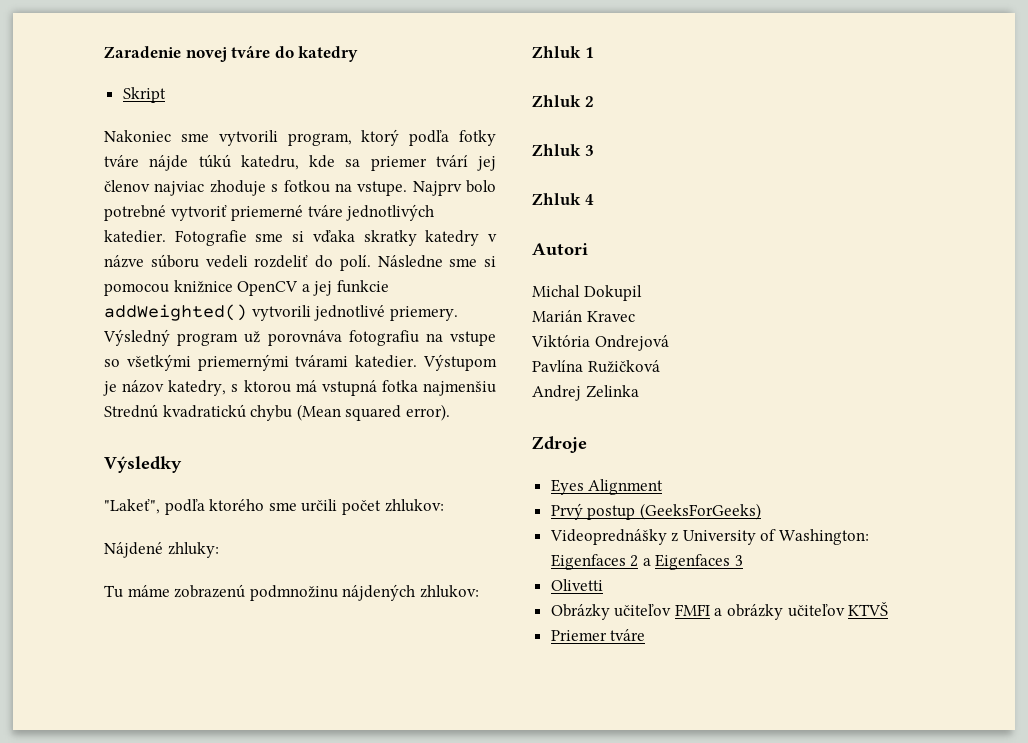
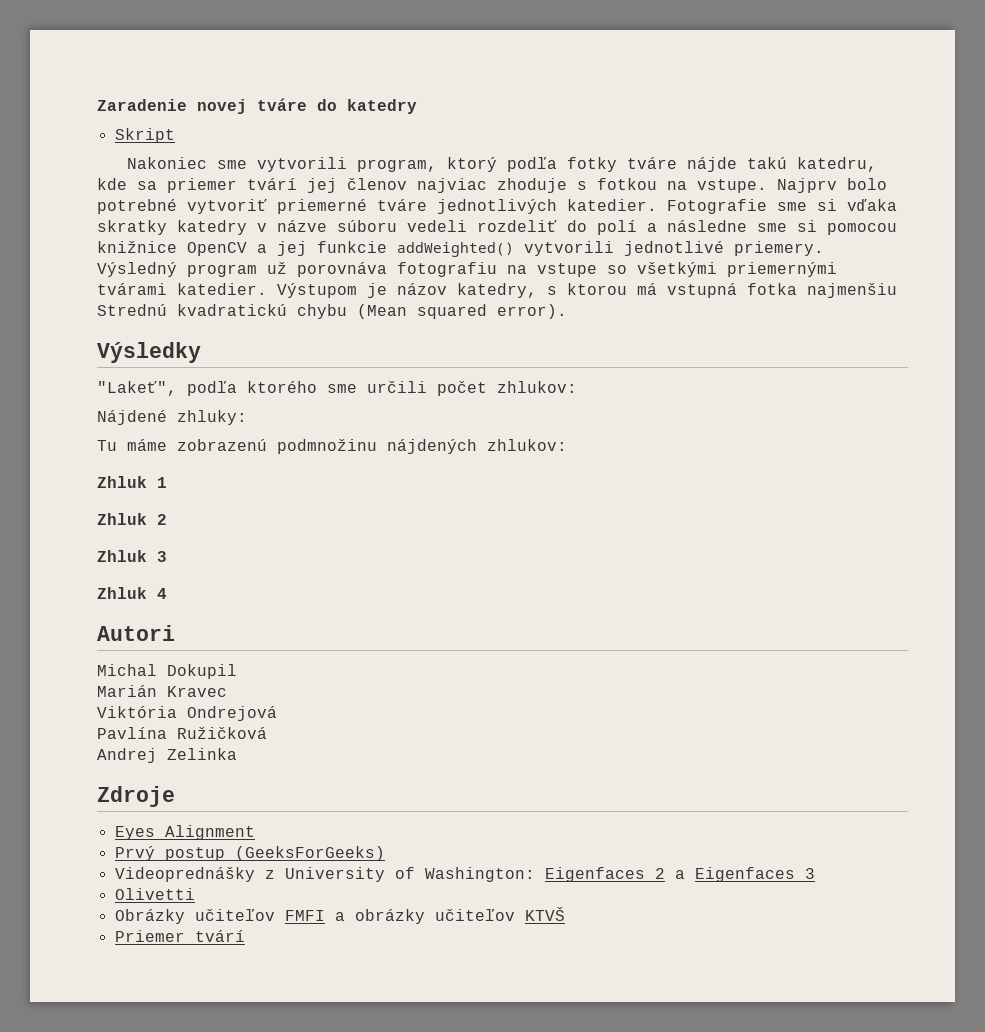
- Nakoniec sme vytvorili program, ktorý podľa fotky tváre nájde túkú katedru, kde sa priemer tvárí jej členov najviac zhoduje s fotkou na vstupe.
+ Nakoniec sme vytvorili program, ktorý podľa fotky tváre nájde takú katedru, kde sa priemer tvárí jej členov najviac zhoduje s fotkou na vstupe.
- Fotografie sme si vďaka skratky katedry v názve súboru vedeli rozdeliť do polí. Následne sme si pomocou knižnice OpenCV a jej funkcie addWeighted() vytvorili jednotlivé priemery.
+ Fotografie sme si vďaka skratky katedry v názve súboru vedeli rozdeliť do polí a následne sme si pomocou knižnice OpenCV a jej funkcie addWeighted() vytvorili jednotlivé priemery.
- Priemer tváre
+ Priemer tvárí

